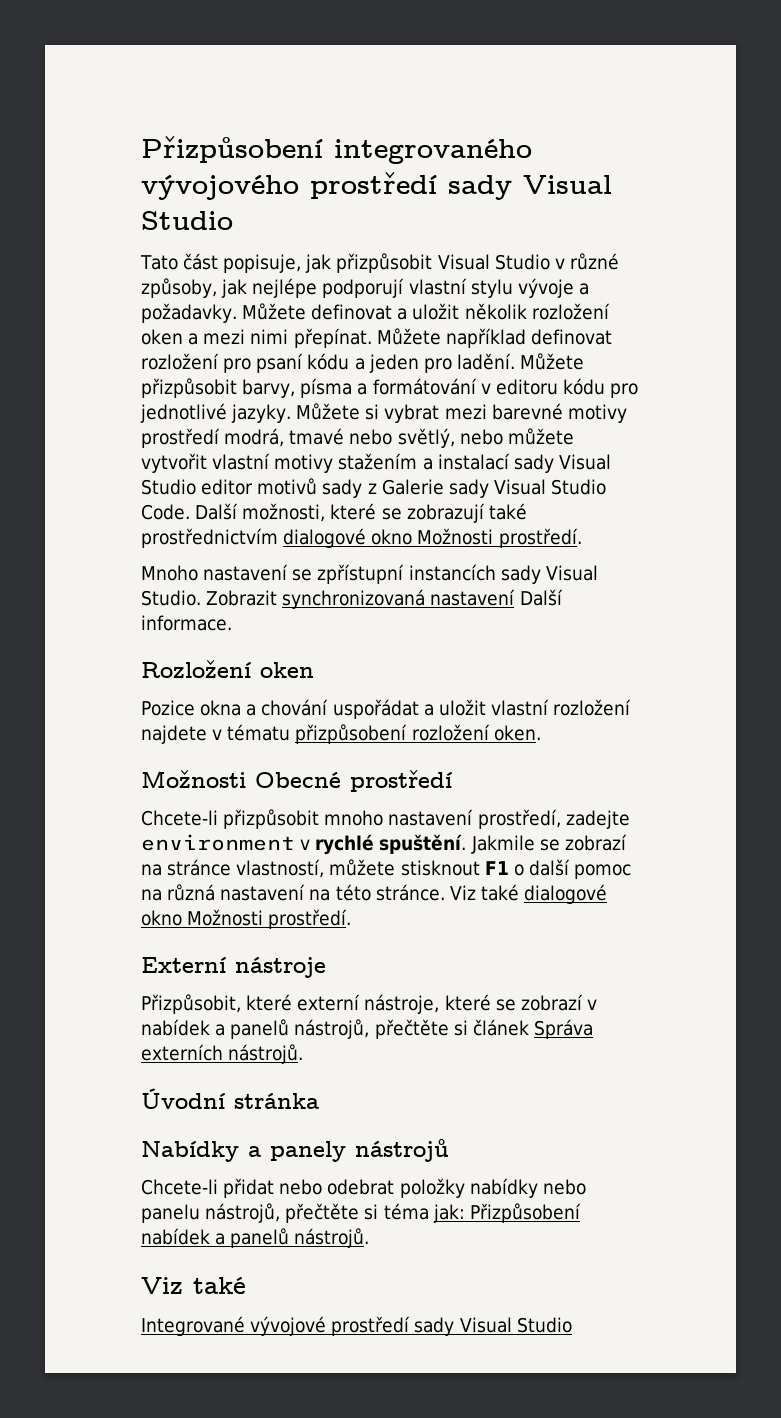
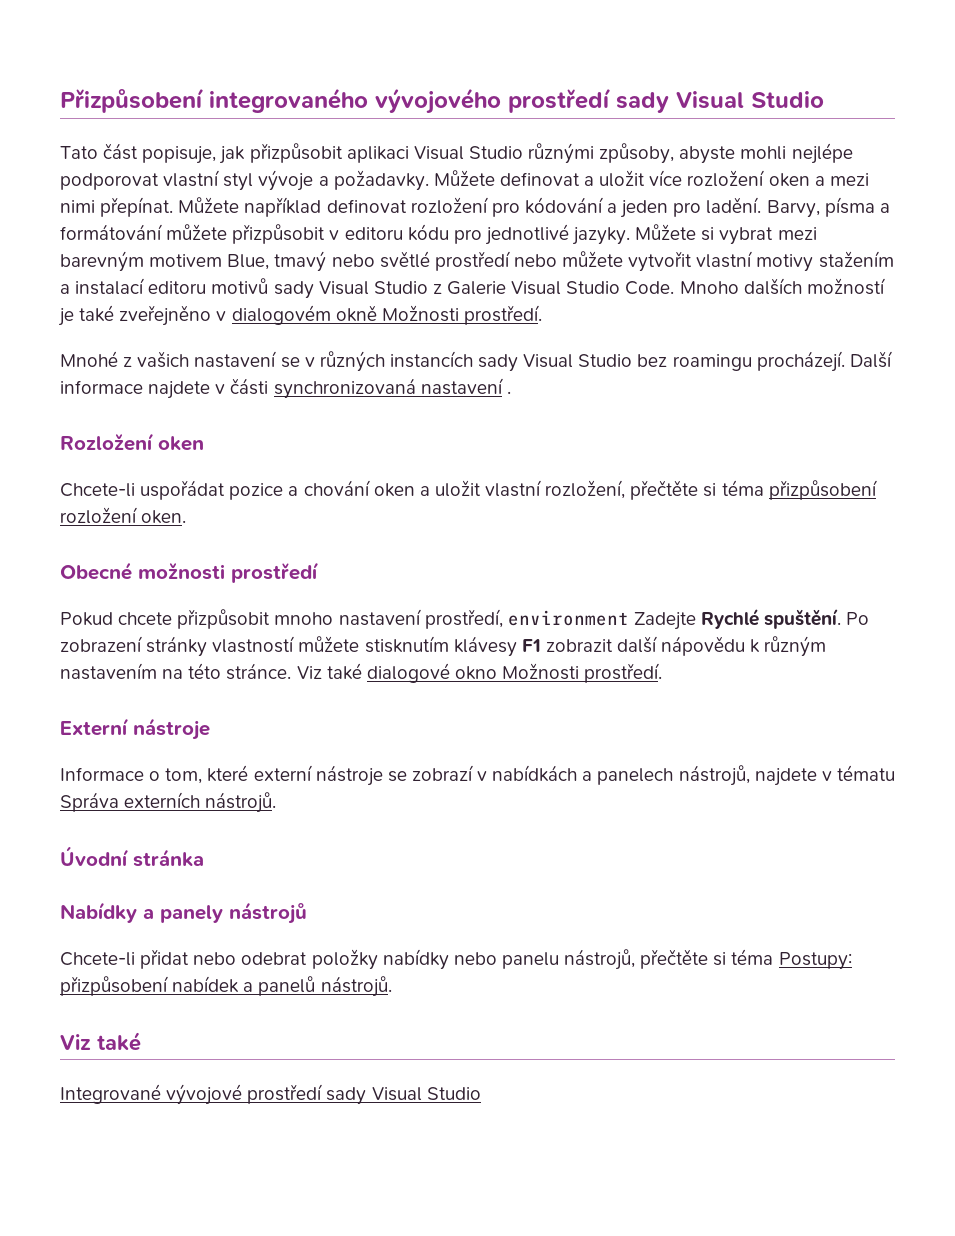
- Tato část popisuje, jak přizpůsobit Visual Studio v různé způsoby, jak nejlépe podporují vlastní stylu vývoje a požadavky.
+ Tato část popisuje, jak přizpůsobit aplikaci Visual Studio různými způsoby, abyste mohli nejlépe podporovat vlastní styl vývoje a požadavky.
- Můžete definovat a uložit několik rozložení oken a mezi nimi přepínat.
+ Můžete definovat a uložit více rozložení oken a mezi nimi přepínat.
- Můžete například definovat rozložení pro psaní kódu a jeden pro ladění.
+ Můžete například definovat rozložení pro kódování a jeden pro ladění.
- Můžete přizpůsobit barvy, písma a formátování v editoru kódu pro jednotlivé jazyky.
+ Barvy, písma a formátování můžete přizpůsobit v editoru kódu pro jednotlivé jazyky.
- Můžete si vybrat mezi barevné motivy prostředí modrá, tmavé nebo světlý, nebo můžete vytvořit vlastní motivy stažením a instalací sady Visual Studio editor motivů sady z Galerie sady Visual Studio Code. Další možnosti, které se zobrazují také prostřednictvím dialogové okno Možnosti prostředí.
- Mnoho nastavení se zpřístupní instancích sady Visual Studio. Zobrazit synchronizovaná nastavení Další informace.
+ Můžete si vybrat mezi barevným motivem Blue, tmavý nebo světlé prostředí nebo můžete vytvořit vlastní motivy stažením a instalací editoru motivů sady Visual Studio z Galerie Visual Studio Code. Mnoho dalších možností je také zveřejněno v dialogovém okně Možnosti prostředí.
+ Mnohé z vašich nastavení se v různých instancích sady Visual Studio bez roamingu procházejí. Další informace najdete v části synchronizovaná nastavení .
- Pozice okna a chování uspořádat a uložit vlastní rozložení najdete v tématu přizpůsobení rozložení oken.
+ Chcete-li uspořádat pozice a chování oken a uložit vlastní rozložení, přečtěte si téma přizpůsobení rozložení oken.
- Možnosti Obecné prostředí
+ Obecné možnosti prostředí
- Chcete-li přizpůsobit mnoho nastavení prostředí, zadejte environment v rychlé spuštění. Jakmile se zobrazí na stránce vlastností, můžete stisknout F1 o další pomoc na různá nastavení na této stránce.
+ Pokud chcete přizpůsobit mnoho nastavení prostředí, environment Zadejte Rychlé spuštění. Po zobrazení stránky vlastností můžete stisknutím klávesy F1 zobrazit další nápovědu k různým nastavením na této stránce.
- Přizpůsobit, které externí nástroje, které se zobrazí v nabídek a panelů nástrojů, přečtěte si článek Správa externích nástrojů.
+ Informace o tom, které externí nástroje se zobrazí v nabídkách a panelech nástrojů, najdete v tématu Správa externích nástrojů.
- Chcete-li přidat nebo odebrat položky nabídky nebo panelu nástrojů, přečtěte si téma jak: Přizpůsobení nabídek a panelů nástrojů.
+ Chcete-li přidat nebo odebrat položky nabídky nebo panelu nástrojů, přečtěte si téma Postupy: přizpůsobení nabídek a panelů nástrojů.

